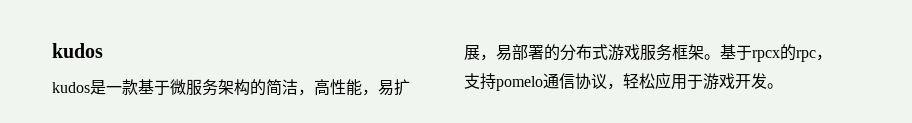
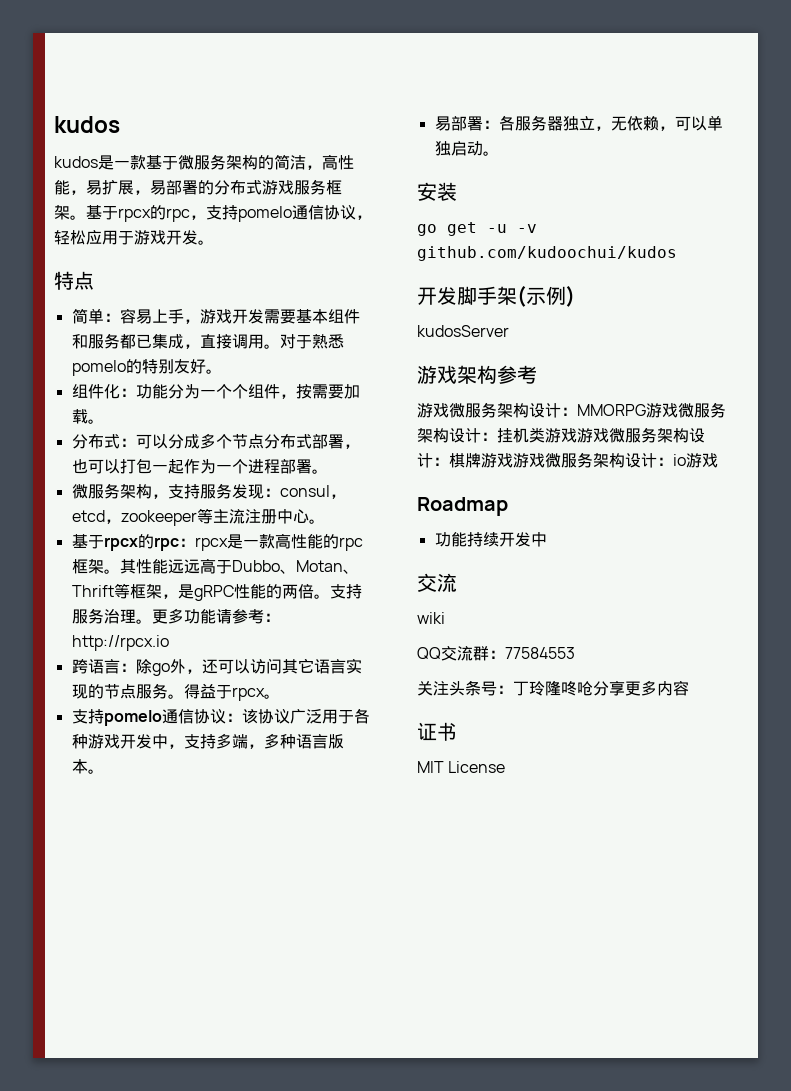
+ 特点
+ 简单：容易上手，游戏开发需要基本组件和服务都已集成，直接调用。对于熟悉pomelo的特别友好。
+ 组件化：功能分为一个个组件，按需要加载。
+ 分布式：可以分成多个节点分布式部署，也可以打包一起作为一个进程部署。
+ 微服务架构，支持服务发现：consul，etcd，zookeeper等主流注册中心。
+ 基于rpcx的rpc：rpcx是一款高性能的rpc框架。其性能远远高于Dubbo、Motan、Thrift等框架，是gRPC性能的两倍。支持服务治理。更多功能请参考：http://rpcx.io
+ 跨语言：除go外，还可以访问其它语言实现的节点服务。得益于rpcx。
+ 支持pomelo通信协议：该协议广泛用于各种游戏开发中，支持多端，多种语言版本。
+ 易部署：各服务器独立，无依赖，可以单独启动。
+ 安装
+ go get -u -v github.com/kudoochui/kudos
+ 开发脚手架(示例)
+ kudosServer
+ 游戏架构参考
+ 游戏微服务架构设计：MMORPG游戏微服务架构设计：挂机类游戏游戏微服务架构设计：棋牌游戏游戏微服务架构设计：io游戏
+ Roadmap
+ 功能持续开发中
+ 交流
+ wiki
+ QQ交流群：77584553
+ 关注头条号：丁玲隆咚呛分享更多内容
+ 证书
+ MIT License

